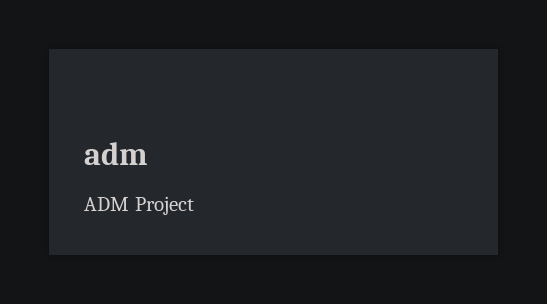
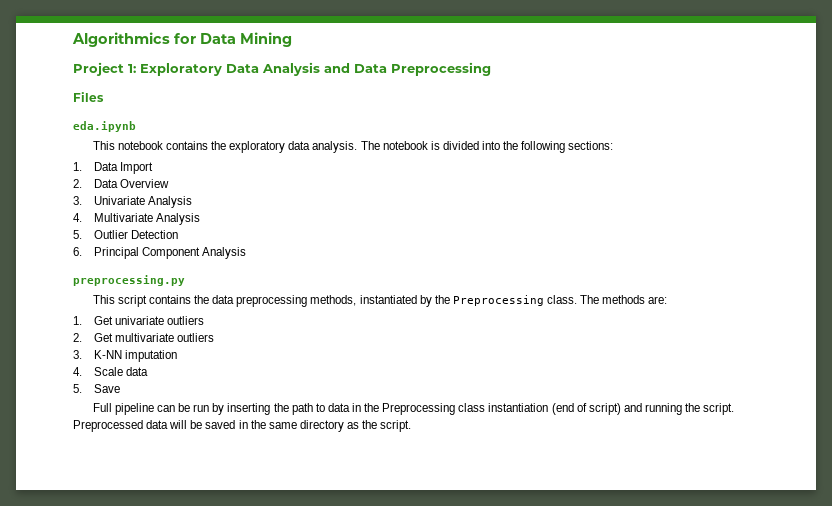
- adm
- ADM Project
+ Algorithmics for Data Mining
+ Project 1: Exploratory Data Analysis and Data Preprocessing
+ Files
+ eda.ipynb
+ This notebook contains the exploratory data analysis. The notebook is divided into the following sections:
+ 1. Data Import
+ 2. Data Overview
+ 3. Univariate Analysis
+ 4. Multivariate Analysis
+ 5. Outlier Detection
+ 6. Principal Component Analysis
+ preprocessing.py
+ This script contains the data preprocessing methods, instantiated by the Preprocessing class. The methods are:
+ 1. Get univariate outliers
+ 2. Get multivariate outliers
+ 3. K-NN imputation
+ 4. Scale data
+ 5. Save
+ Full pipeline can be run by inserting the path to data in the Preprocessing class instantiation (end of script) and running the script. Preprocessed data will be saved in the same directory as the script.

